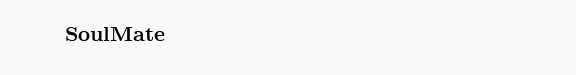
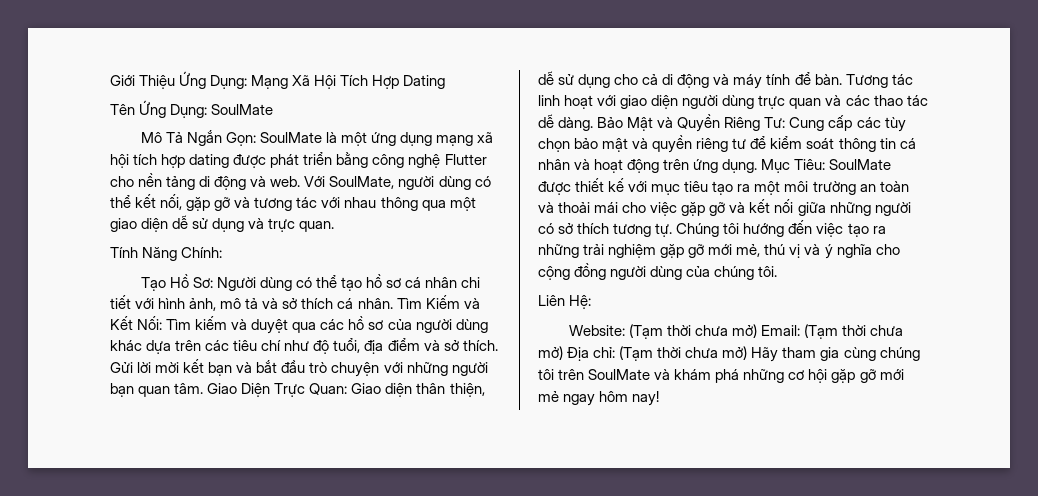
- SoulMate
+ Giới Thiệu Ứng Dụng: Mạng Xã Hội Tích Hợp Dating
+ Tên Ứng Dụng: SoulMate
+ Mô Tả Ngắn Gọn: SoulMate là một ứng dụng mạng xã hội tích hợp dating được phát triển bằng công nghệ Flutter cho nền tảng di động và web. Với SoulMate, người dùng có thể kết nối, gặp gỡ và tương tác với nhau thông qua một giao diện dễ sử dụng và trực quan.
+ Tính Năng Chính:
+ Tạo Hồ Sơ: Người dùng có thể tạo hồ sơ cá nhân chi tiết với hình ảnh, mô tả và sở thích cá nhân. Tìm Kiếm và Kết Nối: Tìm kiếm và duyệt qua các hồ sơ của người dùng khác dựa trên các tiêu chí như độ tuổi, địa điểm và sở thích. Gửi lời mời kết bạn và bắt đầu trò chuyện với những người bạn quan tâm. Giao Diện Trực Quan: Giao diện thân thiện, dễ sử dụng cho cả di động và máy tính để bàn. Tương tác linh hoạt với giao diện người dùng trực quan và các thao tác dễ dàng. Bảo Mật và Quyền Riêng Tư: Cung cấp các tùy chọn bảo mật và quyền riêng tư để kiểm soát thông tin cá nhân và hoạt động trên ứng dụng. Mục Tiêu: SoulMate được thiết kế với mục tiêu tạo ra một môi trường an toàn và thoải mái cho việc gặp gỡ và kết nối giữa những người có sở thích tương tự. Chúng tôi hướng đến việc tạo ra những trải nghiệm gặp gỡ mới mẻ, thú vị và ý nghĩa cho cộng đồng người dùng của chúng tôi.
+ Liên Hệ:
+ Website: (Tạm thời chưa mở) Email: (Tạm thời chưa mở) Địa chỉ: (Tạm thời chưa mở) Hãy tham gia cùng chúng tôi trên SoulMate và khám phá những cơ hội gặp gỡ mới mẻ ngay hôm nay!

